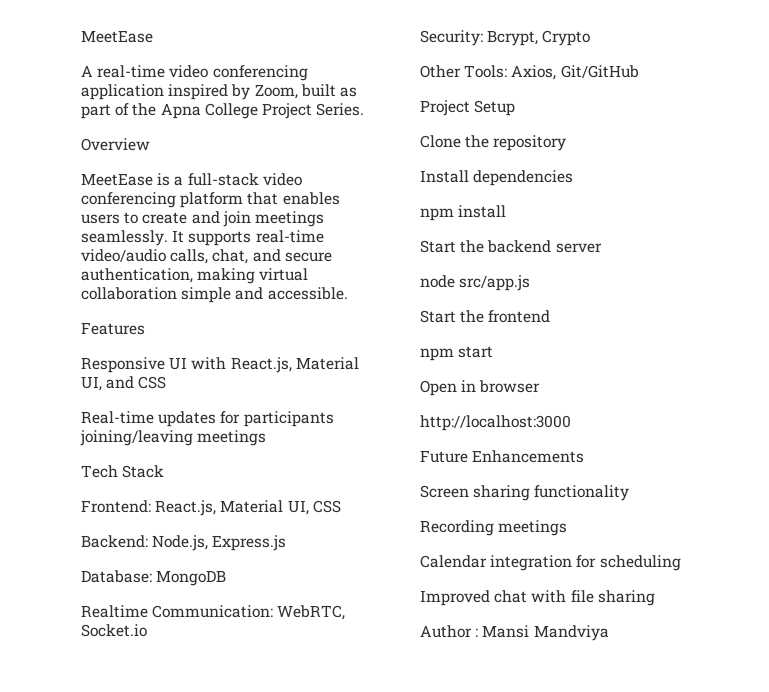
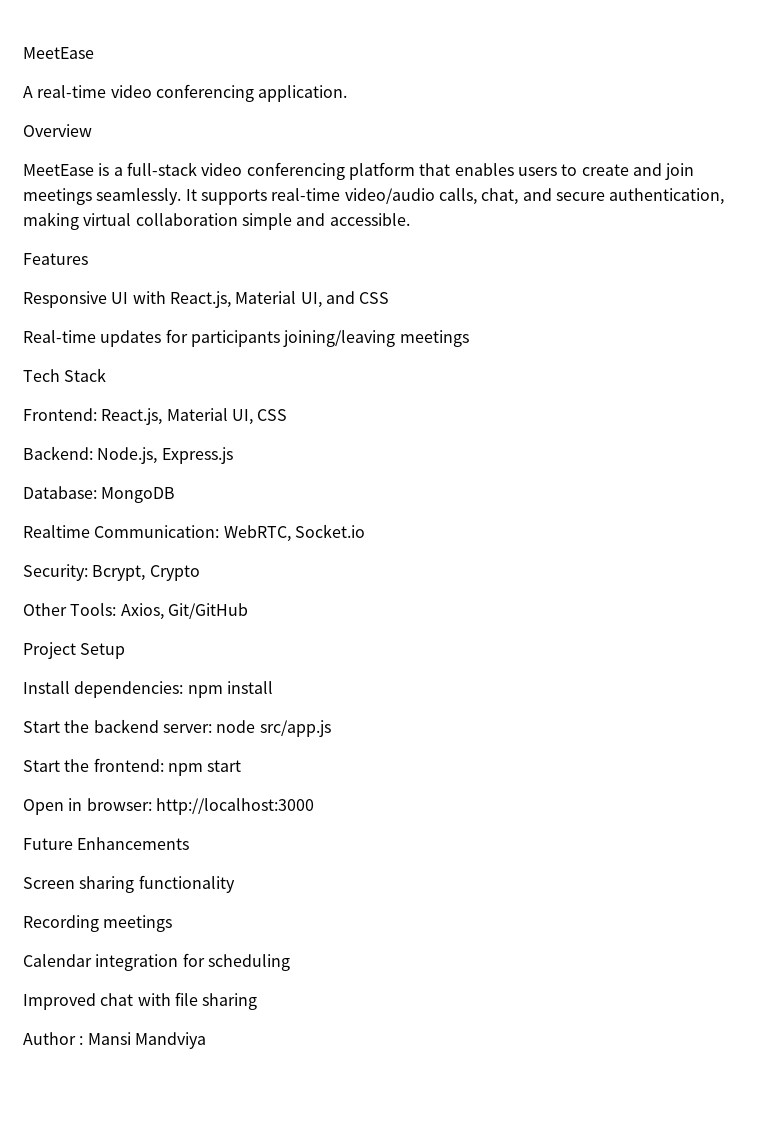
- A real-time video conferencing application inspired by Zoom, built as part of the Apna College Project Series.
+ A real-time video conferencing application.
- Clone the repository
- Install dependencies
- npm install
+ Install dependencies: npm install
- Start the backend server
- node src/app.js
+ Start the backend server: node src/app.js
- Start the frontend
- npm start
+ Start the frontend: npm start
- Open in browser
- http://localhost:3000
+ Open in browser: http://localhost:3000

